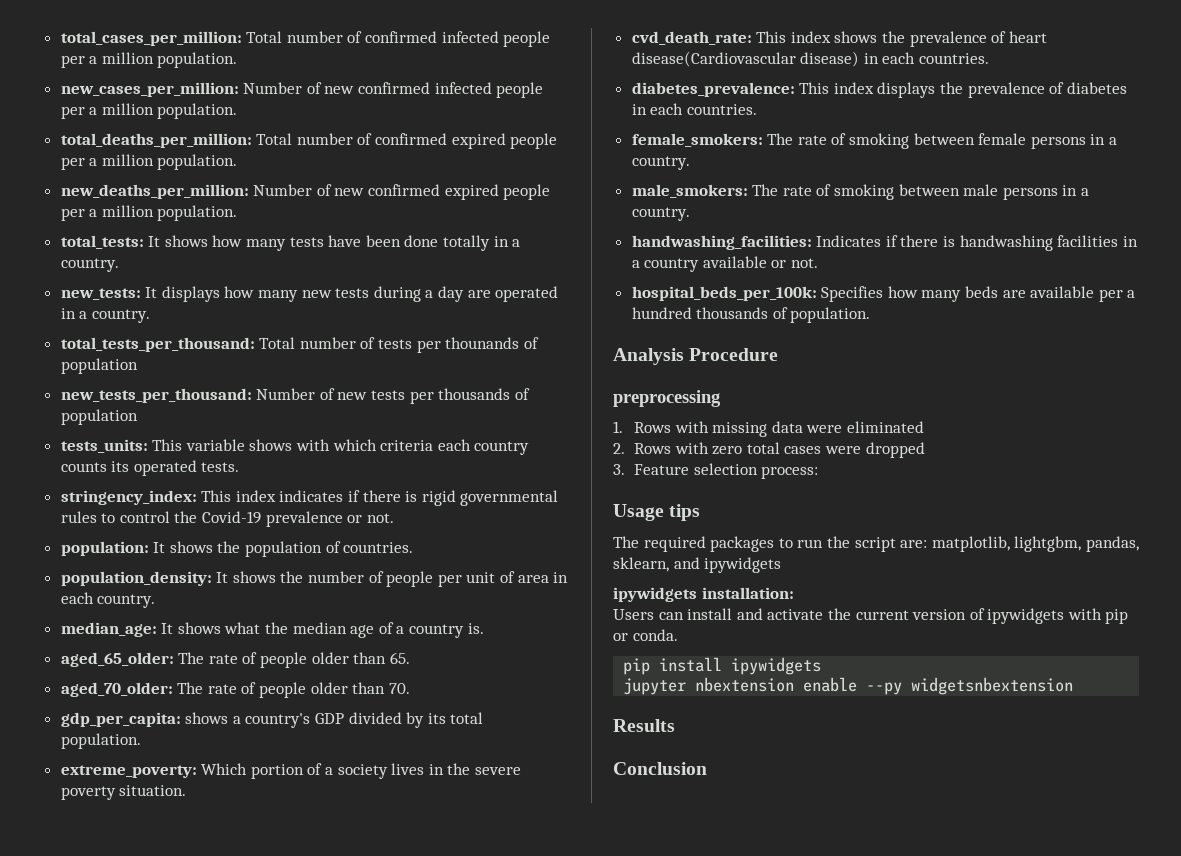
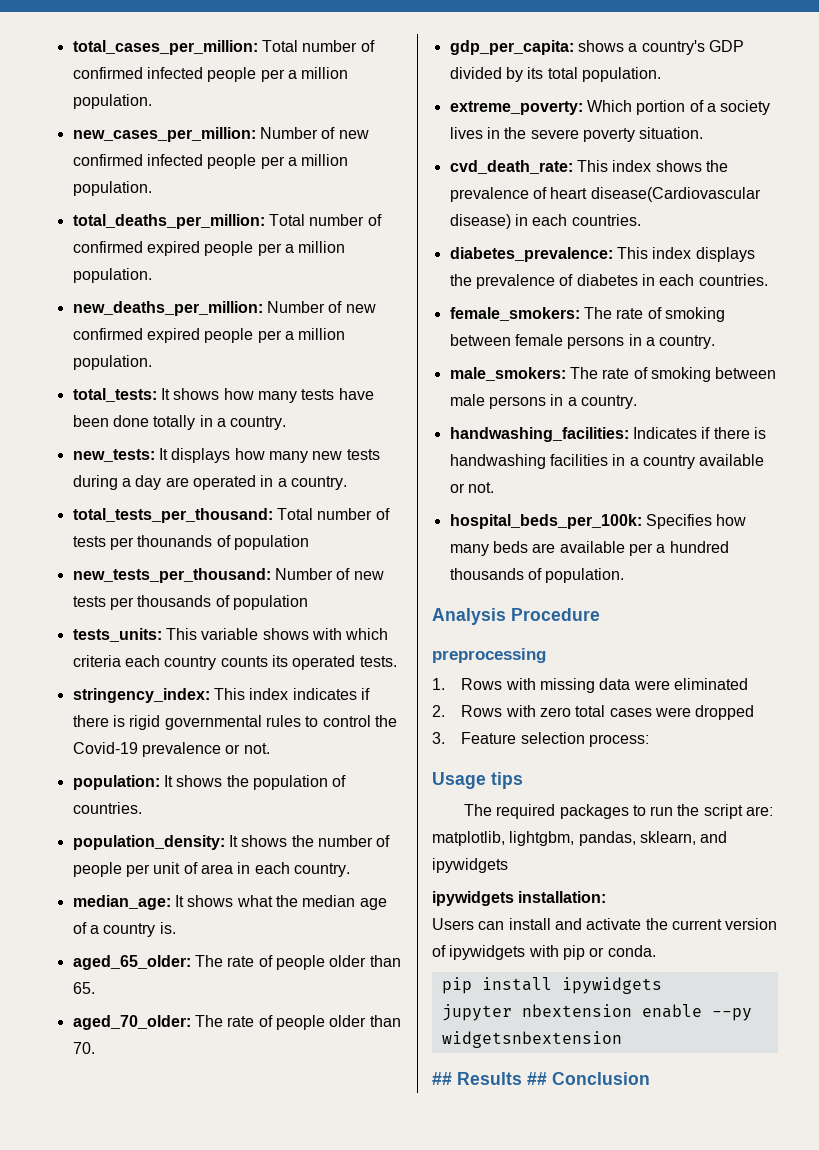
- Results
- Conclusion
+ ## Results ## Conclusion

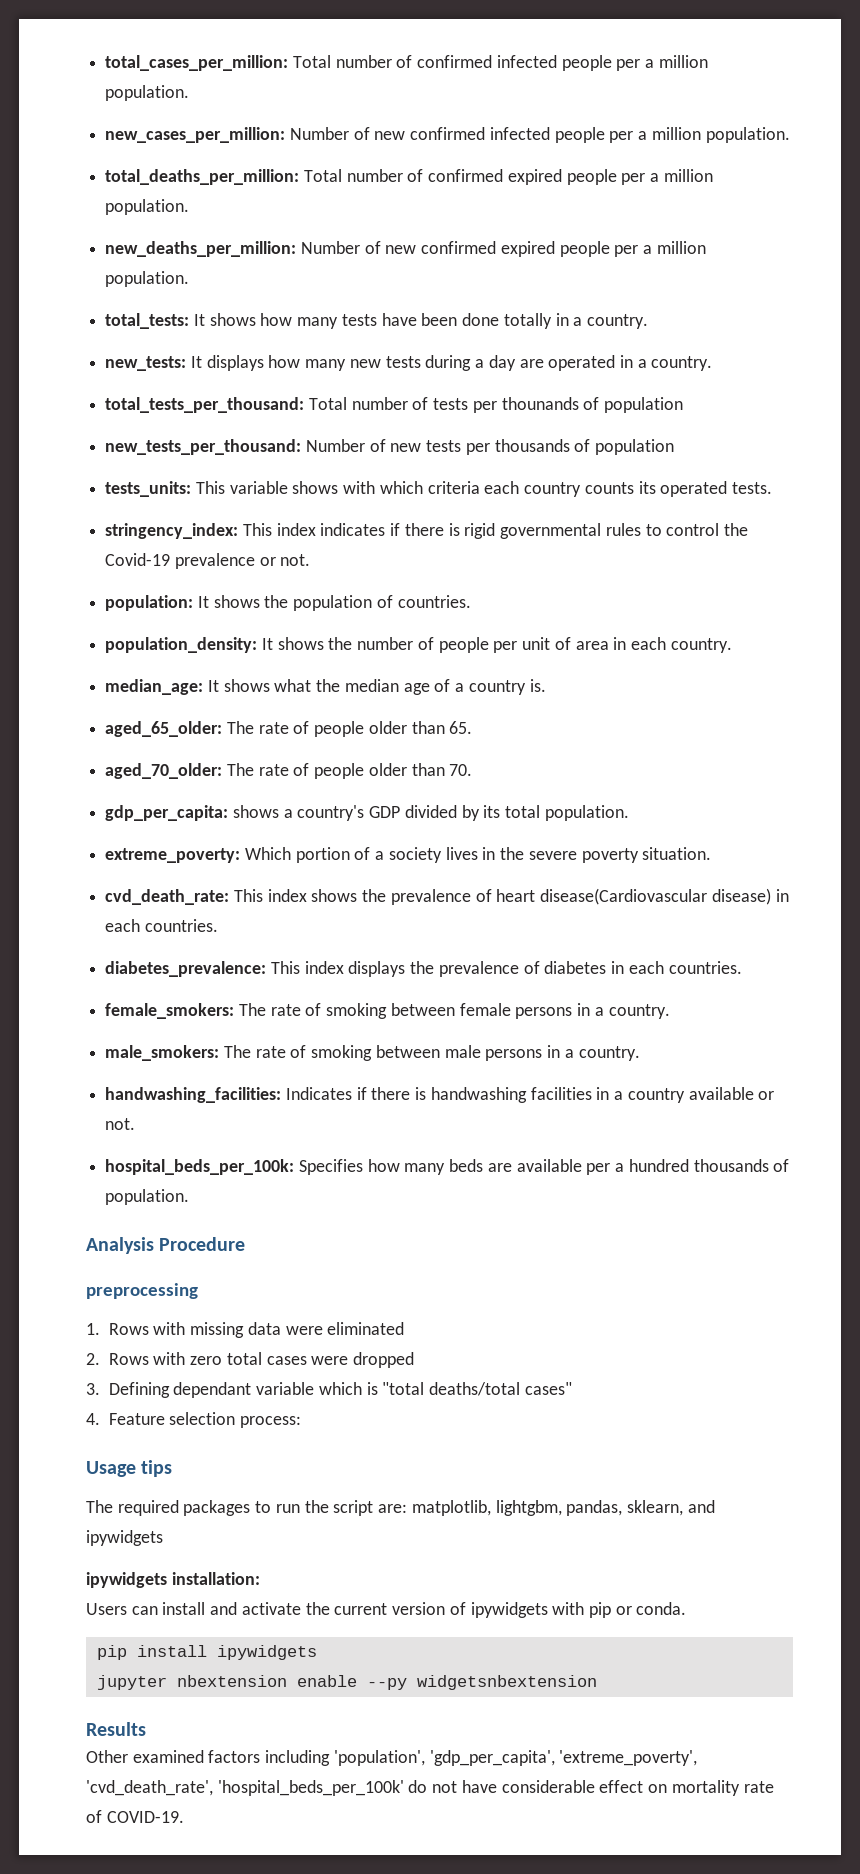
- 3. Feature selection process:
+ 3. Defining dependant variable which is "total deaths/total cases"
+ 4. Feature selection process:
- ## Results ## Conclusion
+ Results
+ Other examined factors including 'population', 'gdp_per_capita', 'extreme_poverty', 'cvd_death_rate', 'hospital_beds_per_100k' do not have considerable effect on mortality rate of COVID-19.

